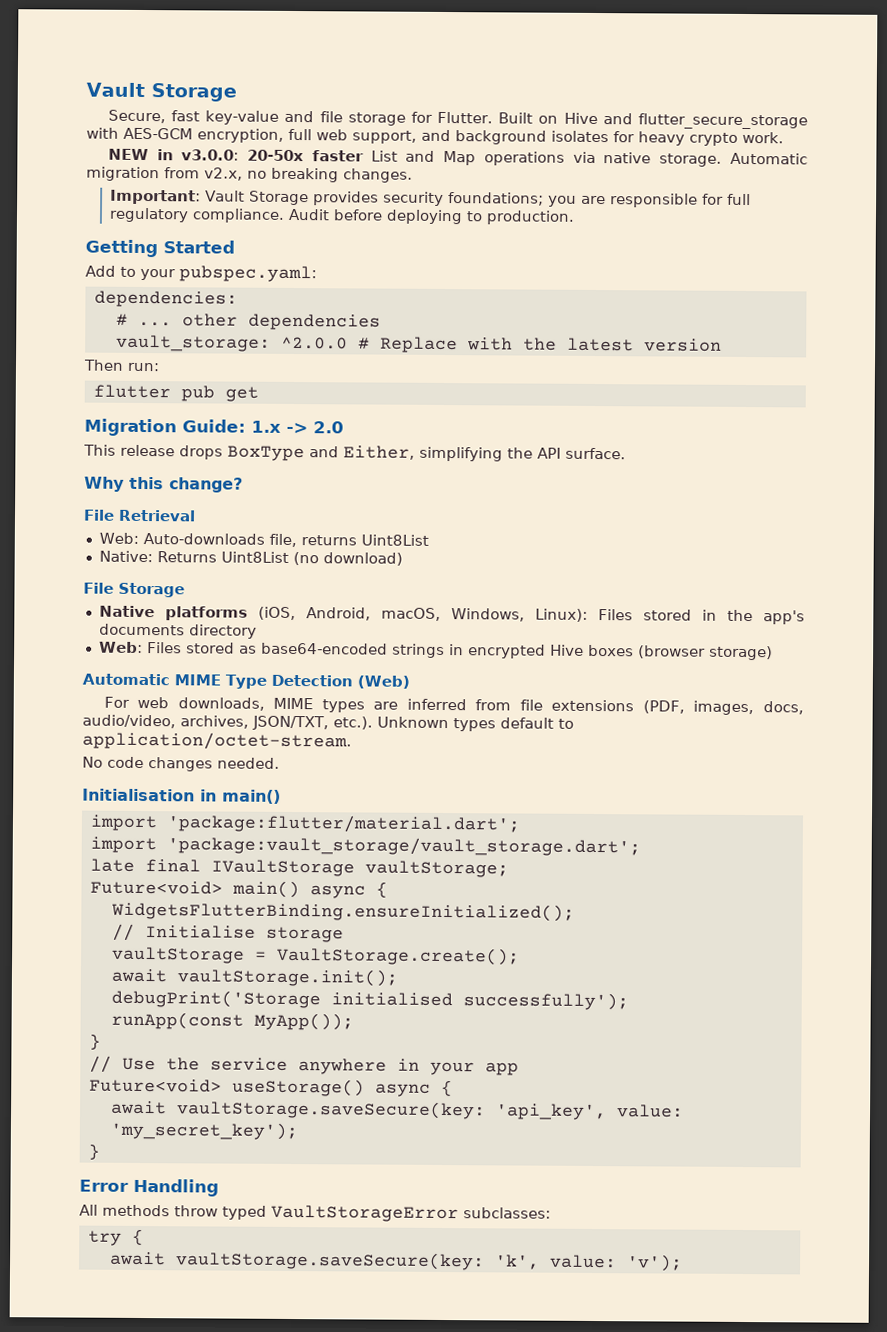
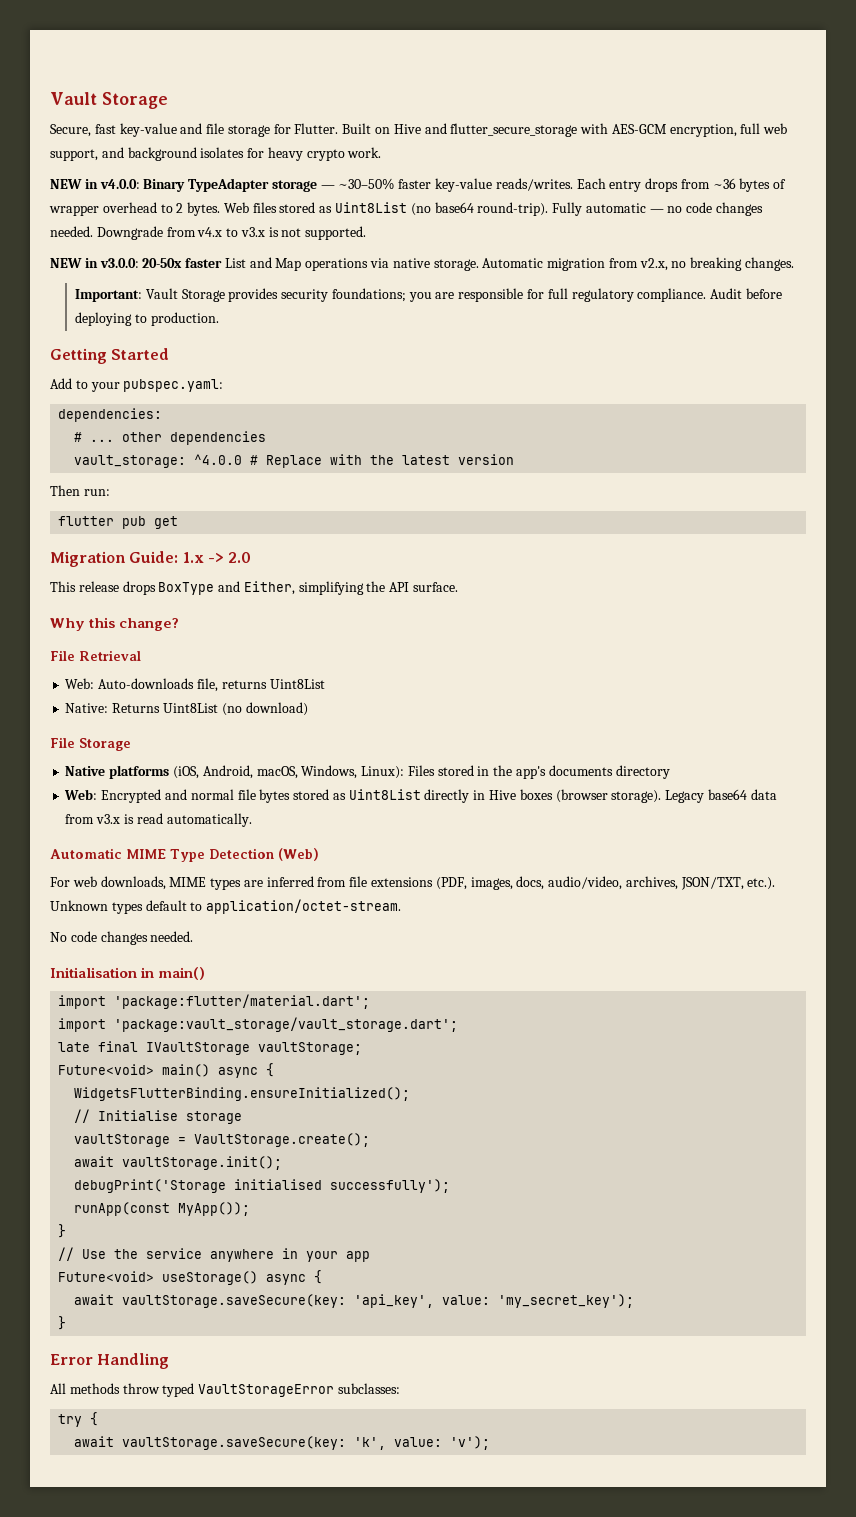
+ NEW in v4.0.0: Binary TypeAdapter storage — ~30–50% faster key-value reads/writes. Each entry drops from ~36 bytes of wrapper overhead to 2 bytes. Web files stored as Uint8List (no base64 round-trip). Fully automatic — no code changes needed. Downgrade from v4.x to v3.x is not supported.
- vault_storage: ^2.0.0 # Replace with the latest version
+ vault_storage: ^4.0.0 # Replace with the latest version
- Web: Files stored as base64-encoded strings in encrypted Hive boxes (browser storage)
+ Web: Encrypted and normal file bytes stored as Uint8List directly in Hive boxes (browser storage). Legacy base64 data from v3.x is read automatically.

